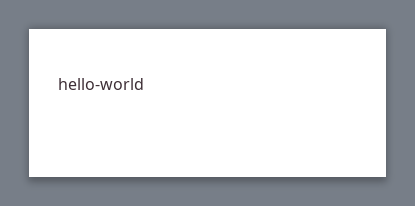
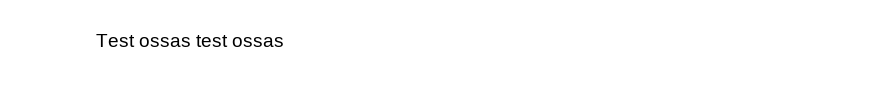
- hello-world
+ Test ossas test ossas

